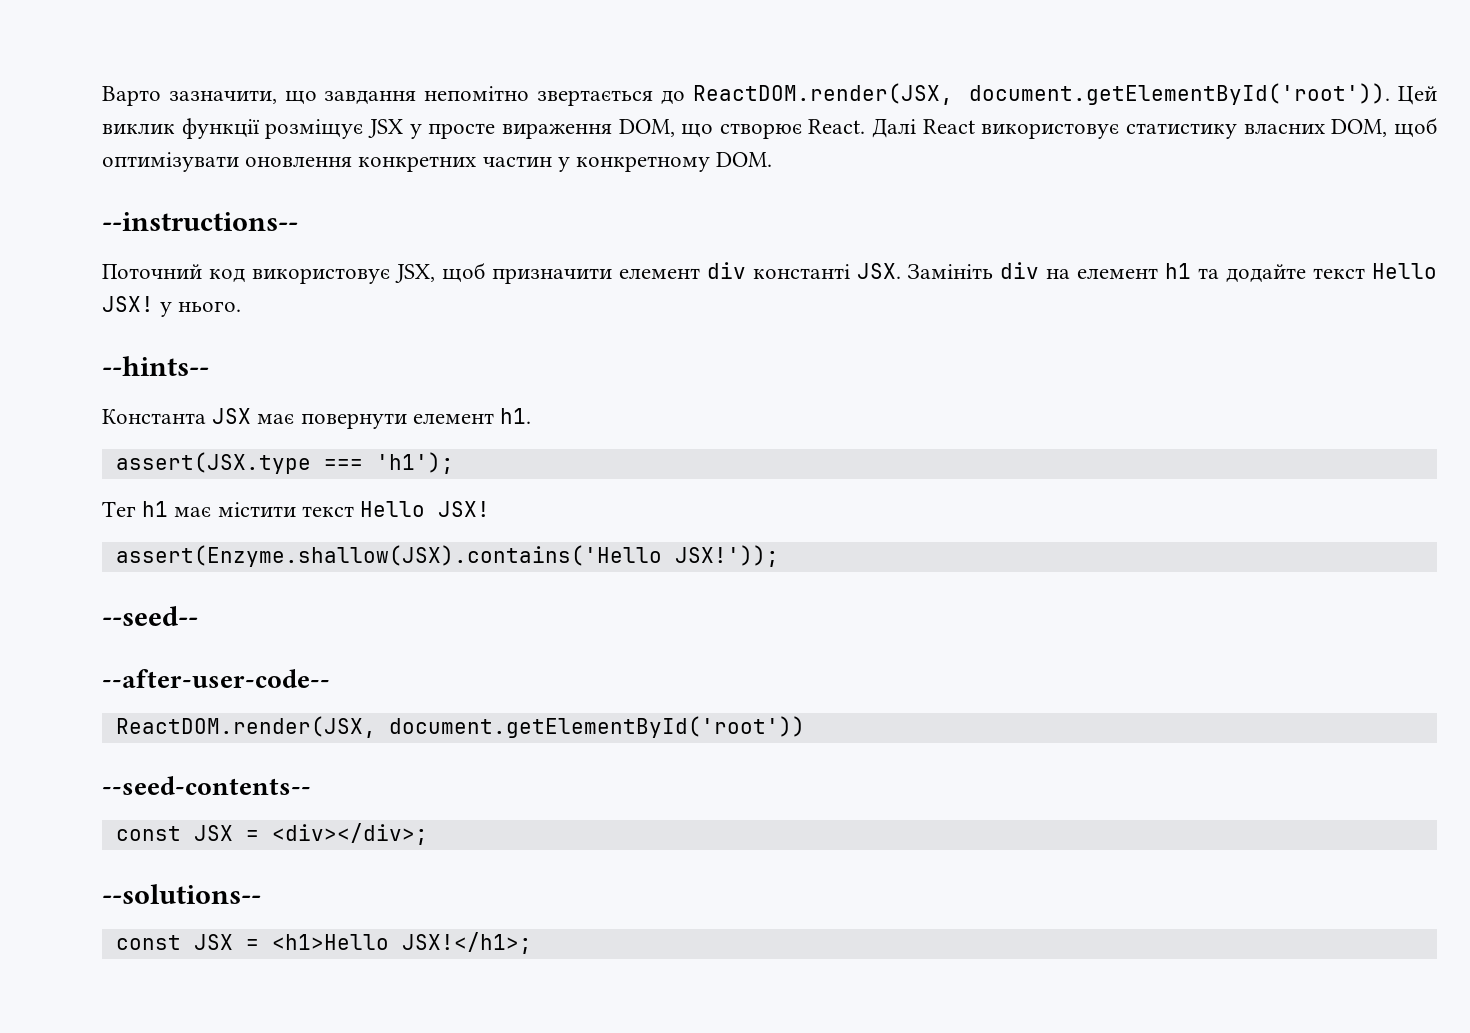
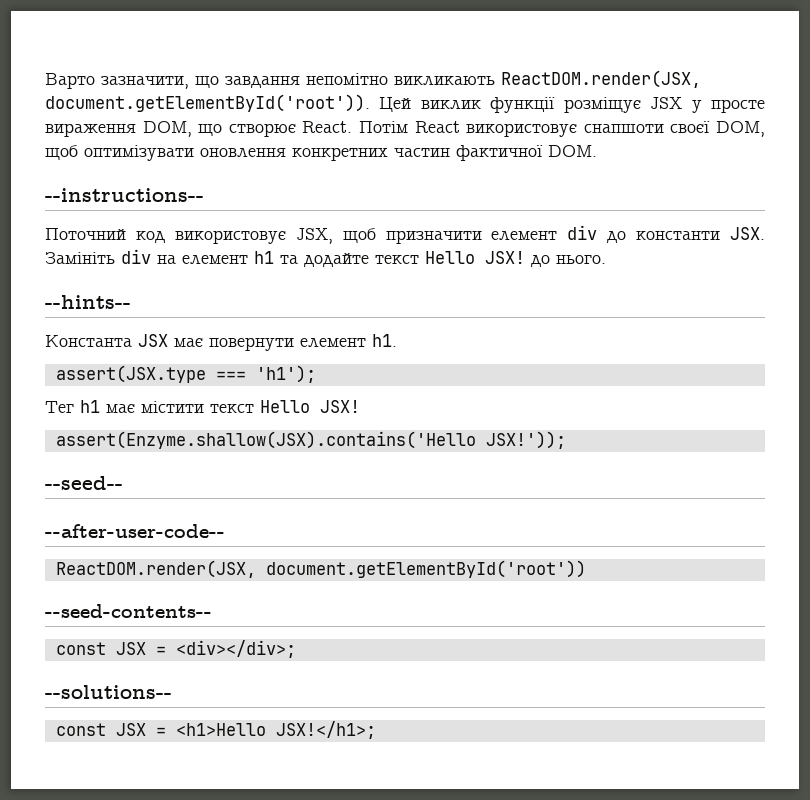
- Варто зазначити, що завдання непомітно звертається до ReactDOM.render(JSX, document.getElementById('root')). Цей виклик функції розміщує JSX у просте вираження DOM, що створює React.
+ Варто зазначити, що завдання непомітно викликають ReactDOM.render(JSX, document.getElementById('root')). Цей виклик функції розміщує JSX у просте вираження DOM, що створює React.
- Далі React використовує статистику власних DOM, щоб оптимізувати оновлення конкретних частин у конкретному DOM.
+ Потім React використовує снапшоти своєї DOM, щоб оптимізувати оновлення конкретних частин фактичної DOM.
- Поточний код використовує JSX, щоб призначити елемент div константі JSX. Замініть div на елемент h1 та додайте текст Hello JSX! у нього.
+ Поточний код використовує JSX, щоб призначити елемент div до константи JSX. Замініть div на елемент h1 та додайте текст Hello JSX! до нього.

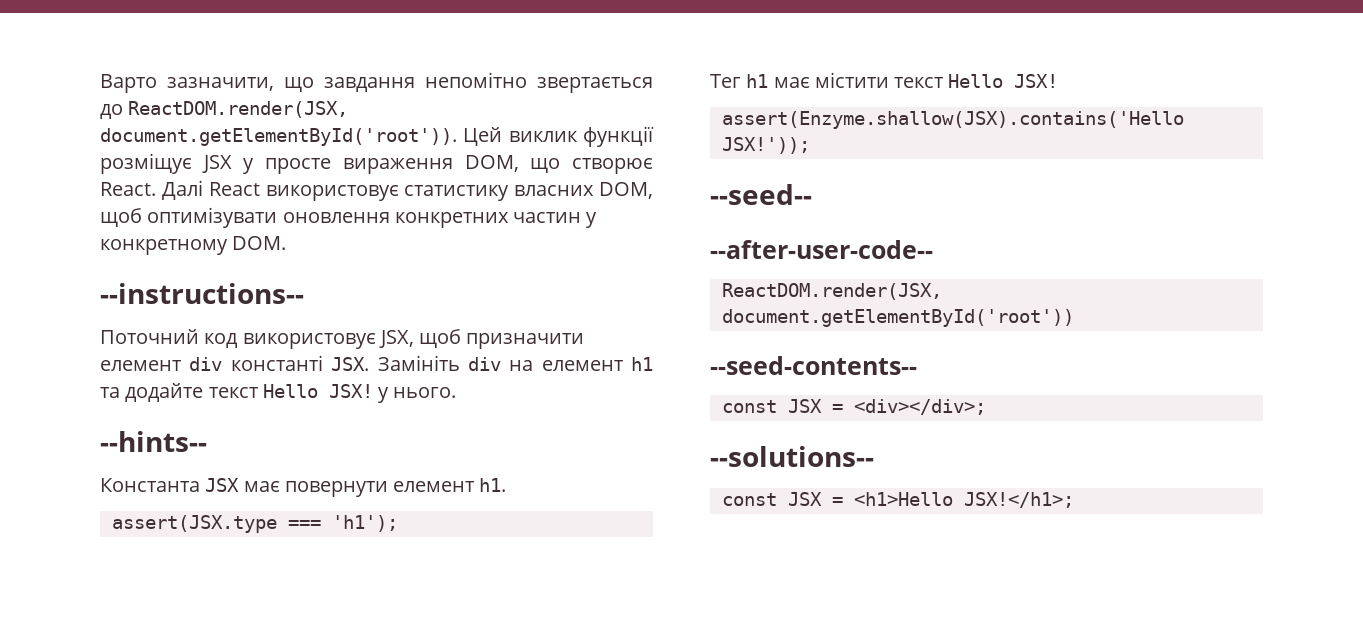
- Варто зазначити, що завдання непомітно викликають ReactDOM.render(JSX, document.getElementById('root')). Цей виклик функції розміщує JSX у просте вираження DOM, що створює React.
+ Варто зазначити, що завдання непомітно звертається до ReactDOM.render(JSX, document.getElementById('root')). Цей виклик функції розміщує JSX у просте вираження DOM, що створює React.
- Потім React використовує снапшоти своєї DOM, щоб оптимізувати оновлення конкретних частин фактичної DOM.
+ Далі React використовує статистику власних DOM, щоб оптимізувати оновлення конкретних частин у конкретному DOM.
- Поточний код використовує JSX, щоб призначити елемент div до константи JSX. Замініть div на елемент h1 та додайте текст Hello JSX! до нього.
+ Поточний код використовує JSX, щоб призначити елемент div константі JSX. Замініть div на елемент h1 та додайте текст Hello JSX! у нього.

